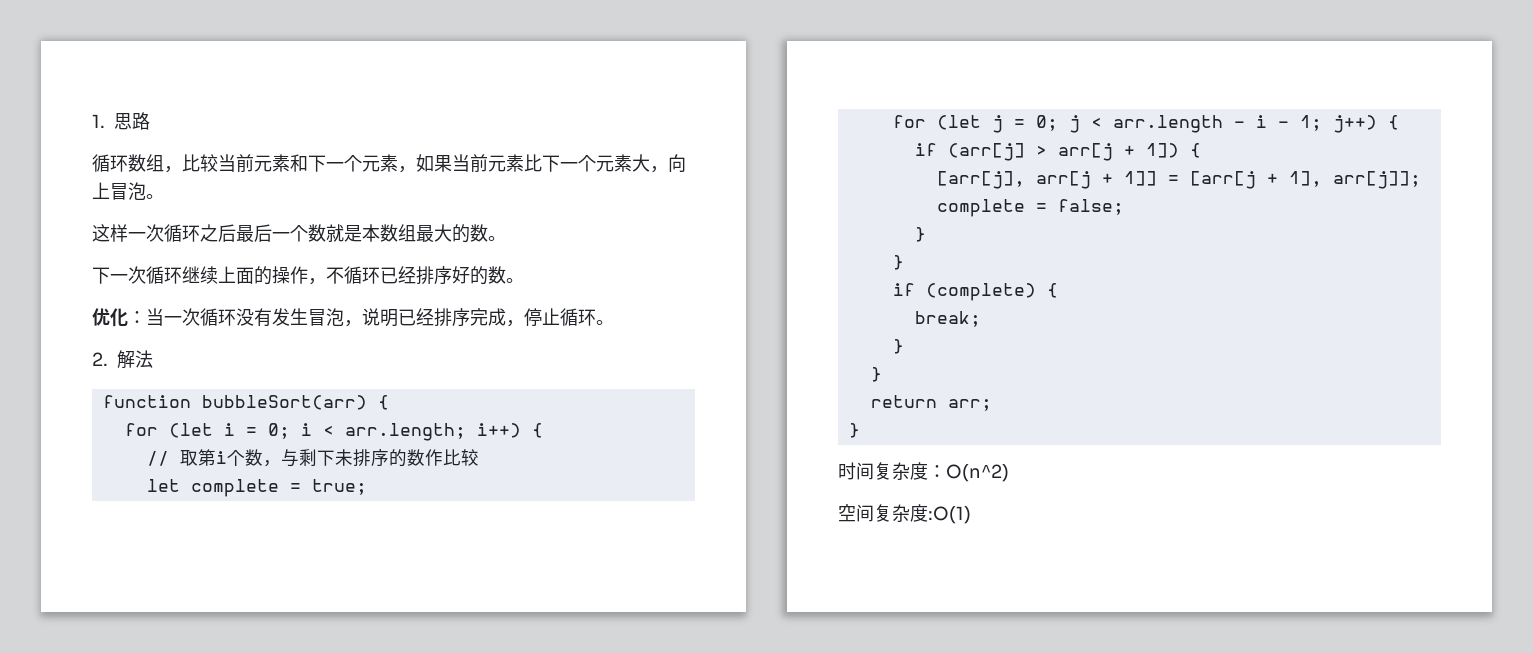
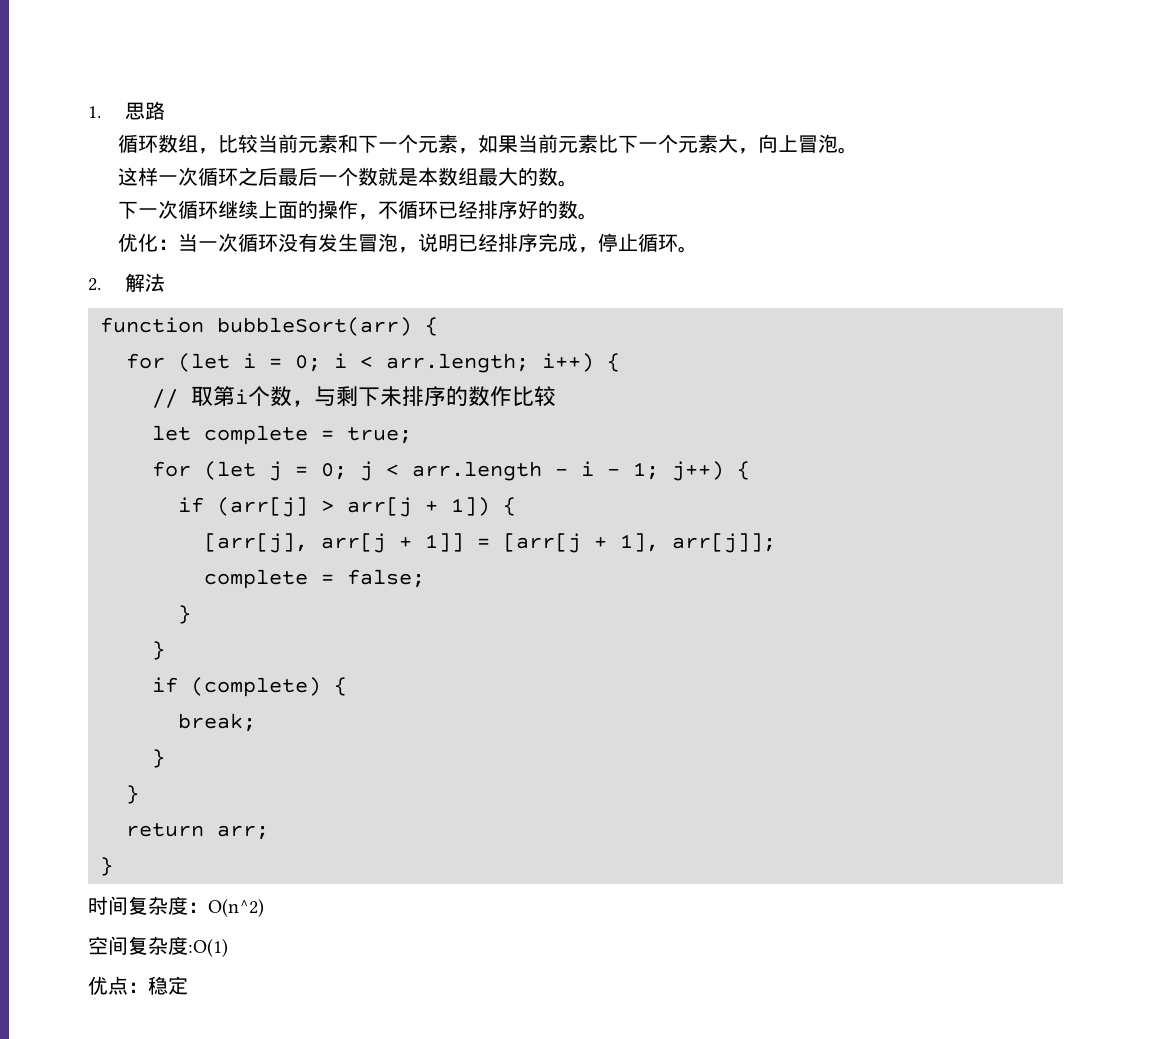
+ 优点：稳定

